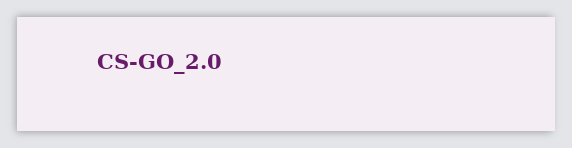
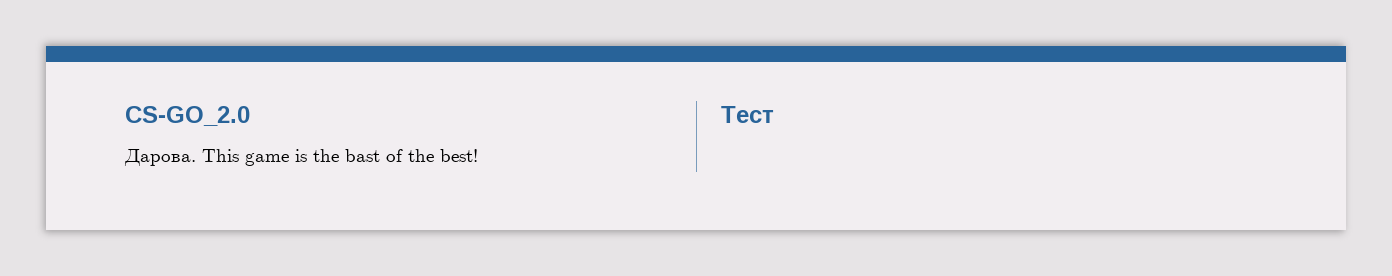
+ Дарова. This game is the bast of the best!
+ Тест

